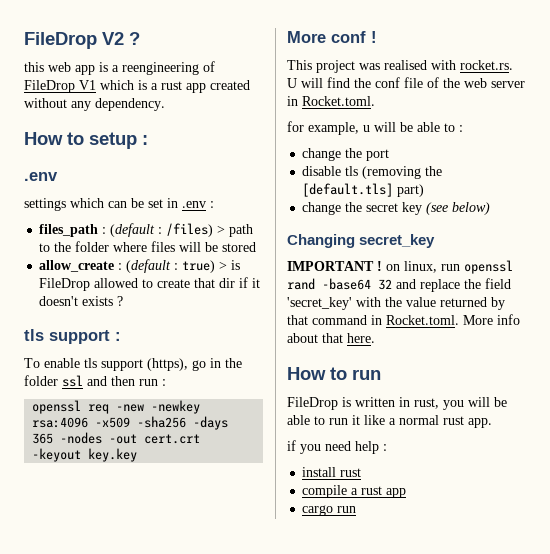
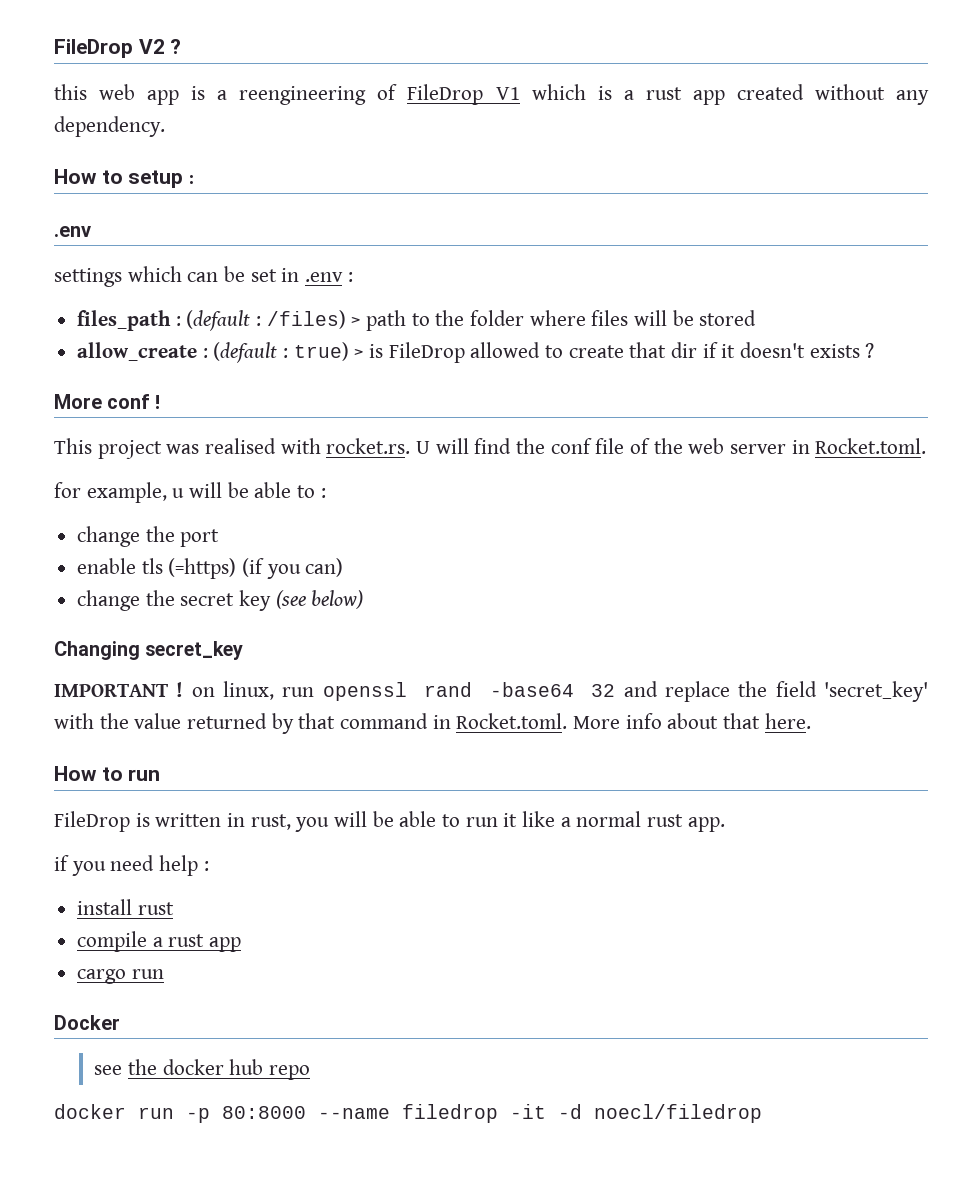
- tls support :
- To enable tls support (https), go in the folder ssl and then run :
- openssl req -new -newkey rsa:4096 -x509 -sha256 -days 365 -nodes -out cert.crt -keyout key.key
- disable tls (removing the [default.tls] part)
+ enable tls (=https) (if you can)
+ Docker
+ see the docker hub repo
+ docker run -p 80:8000 --name filedrop -it -d noecl/filedrop

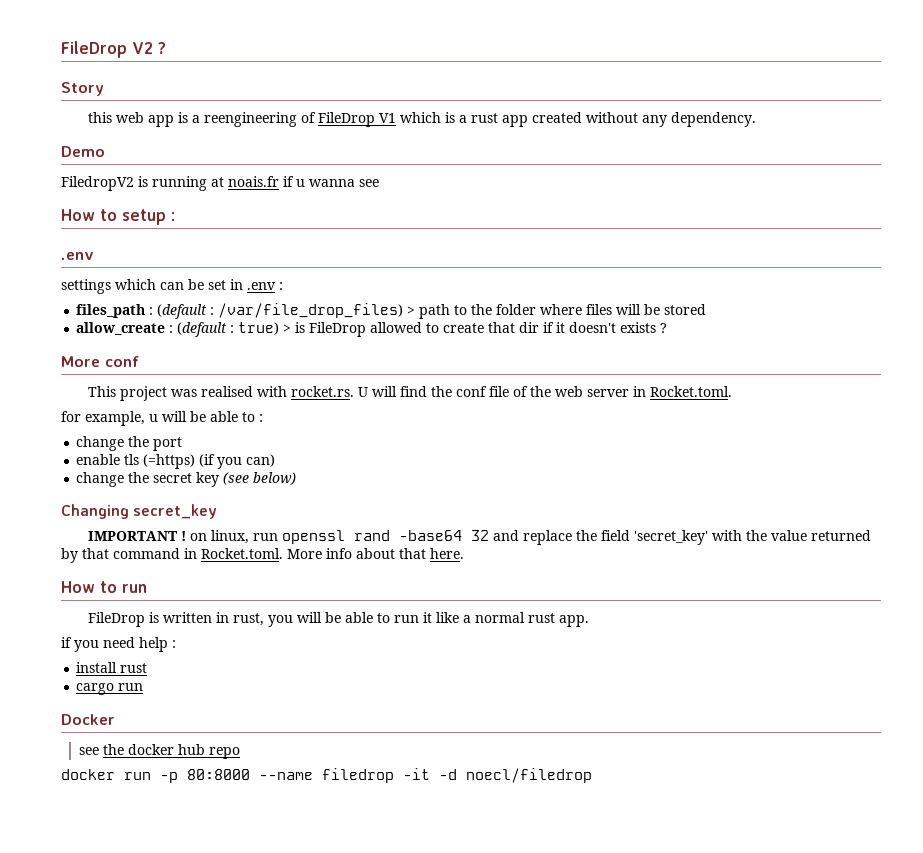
+ Story
+ Demo
+ FiledropV2 is running at noais.fr if u wanna see
- files_path : (default : /files) > path to the folder where files will be stored
+ files_path : (default : /var/file_drop_files) > path to the folder where files will be stored
- More conf !
+ More conf
- compile a rust app

